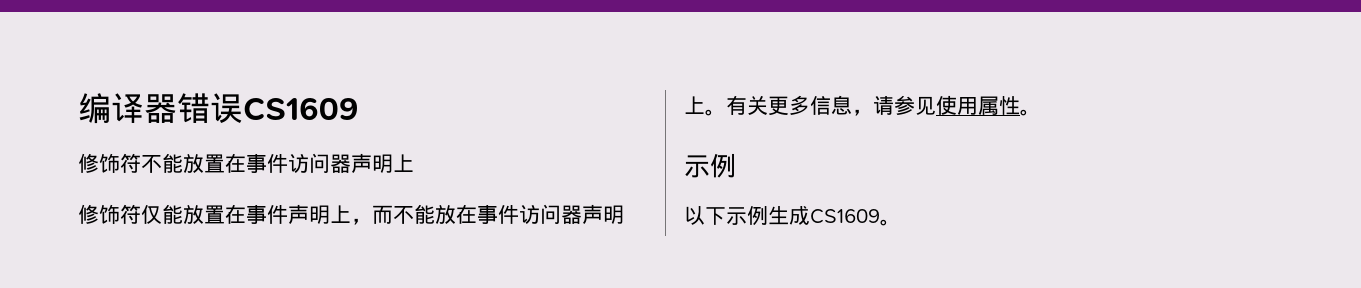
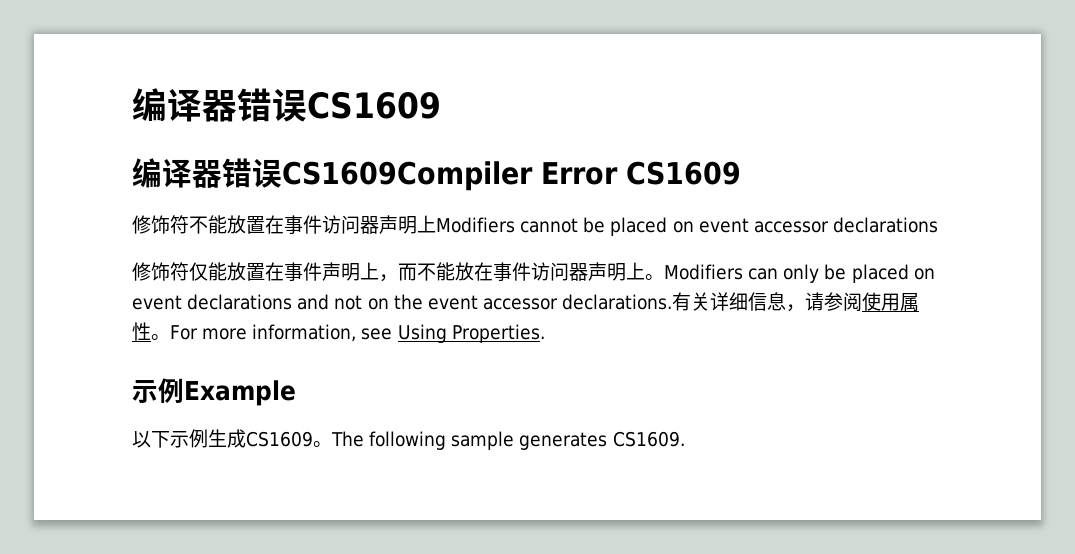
+ 编译器错误CS1609Compiler Error CS1609
- 修饰符不能放置在事件访问器声明上
+ 修饰符不能放置在事件访问器声明上Modifiers cannot be placed on event accessor declarations
- 有关更多信息，请参见使用属性。
- 示例
+ Modifiers can only be placed on event declarations and not on the event accessor declarations.有关详细信息，请参阅使用属性。For more information, see Using Properties.
+ 示例Example
+ The following sample generates CS1609.

